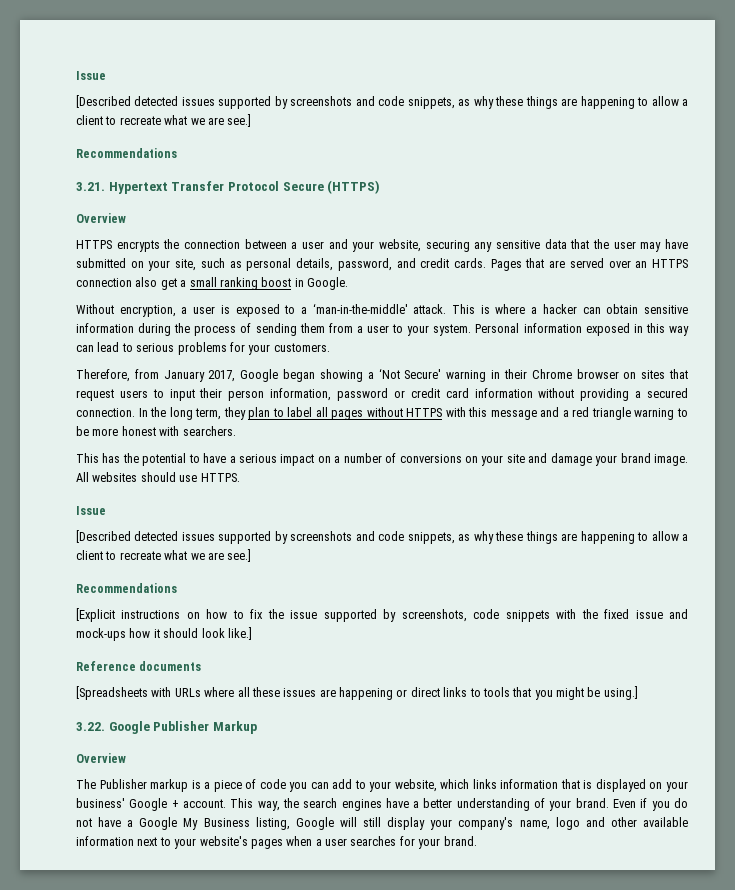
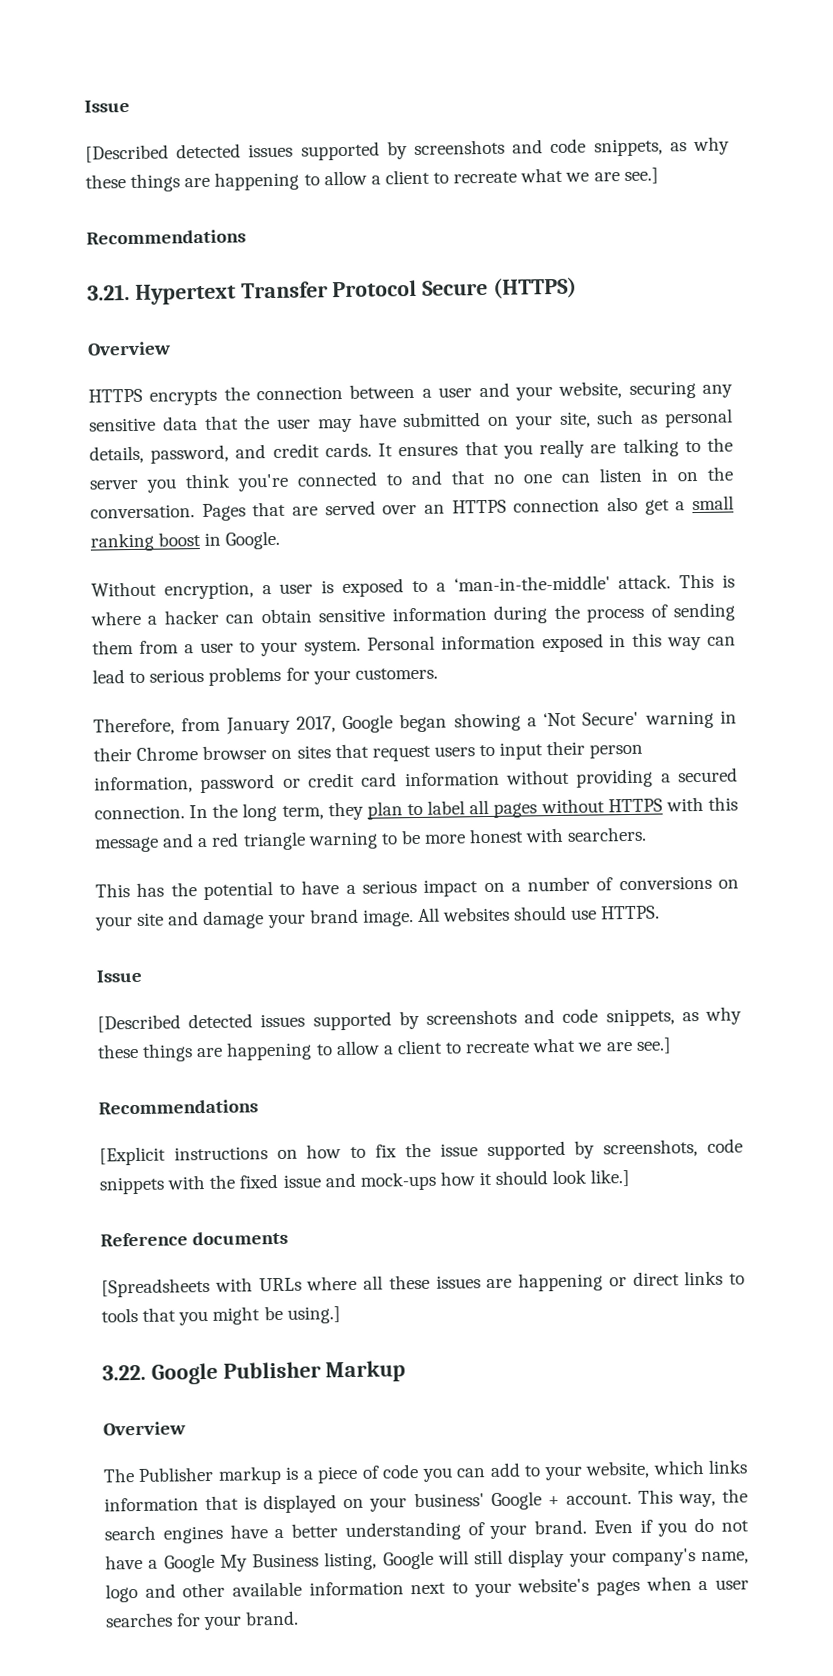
+ It ensures that you really are talking to the server you think you're connected to and that no one can listen in on the conversation.

